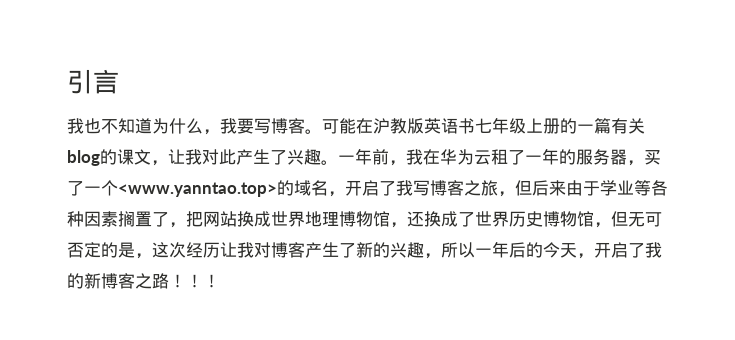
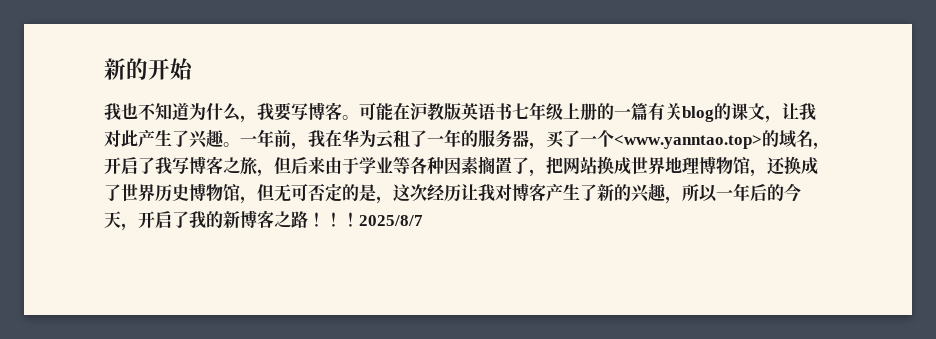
- 引言
+ 新的开始
+ 2025/8/7

